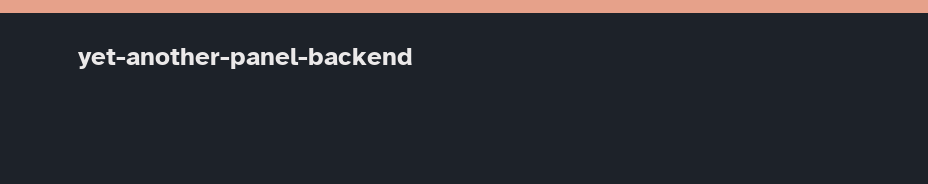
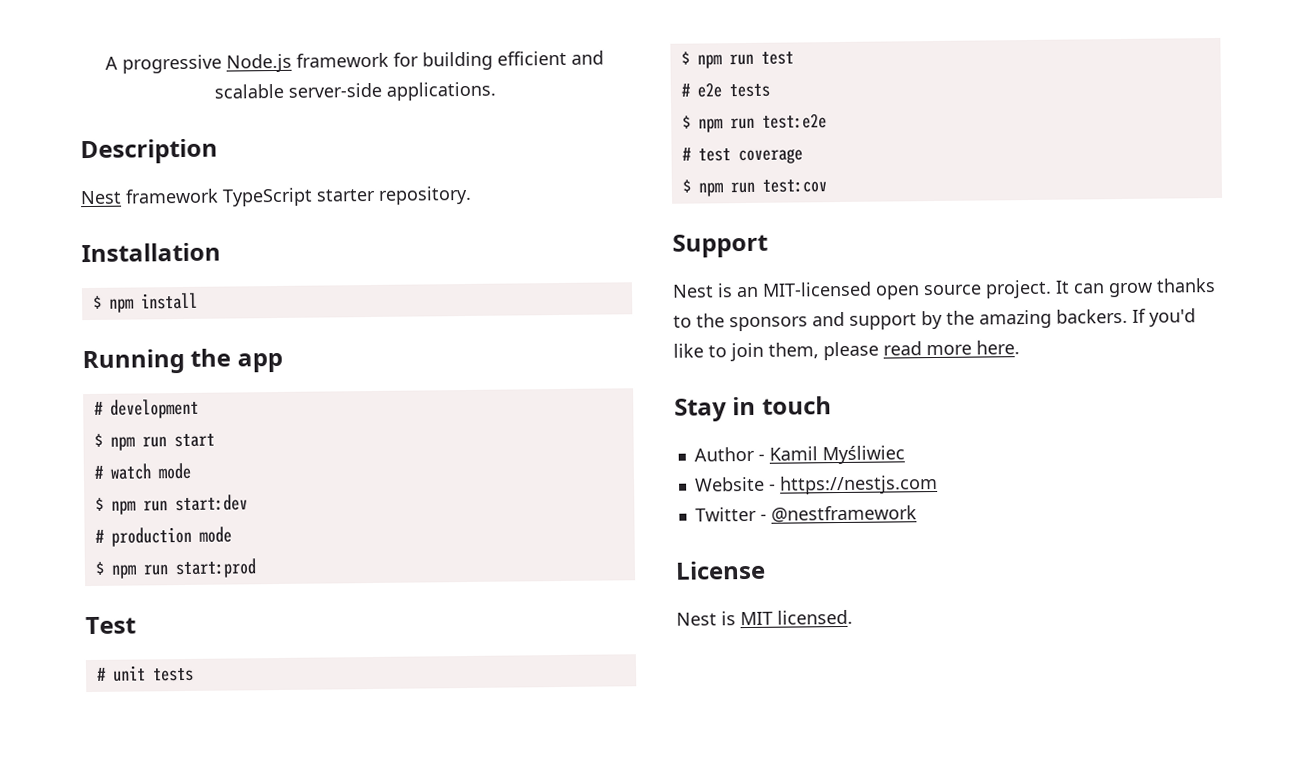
- yet-another-panel-backend
+ A progressive Node.js framework for building efficient and scalable server-side applications.
+ Description
+ Nest framework TypeScript starter repository.
+ Installation
+ $ npm install
+ Running the app
+ # development
+ $ npm run start
+ # watch mode
+ $ npm run start:dev
+ # production mode
+ $ npm run start:prod
+ Test
+ # unit tests
+ $ npm run test
+ # e2e tests
+ $ npm run test:e2e
+ # test coverage
+ $ npm run test:cov
+ Support
+ Nest is an MIT-licensed open source project. It can grow thanks to the sponsors and support by the amazing backers. If you'd like to join them, please read more here.
+ Stay in touch
+ Author - Kamil Myśliwiec
+ Website - https://nestjs.com
+ Twitter - @nestframework
+ License
+ Nest is MIT licensed.

